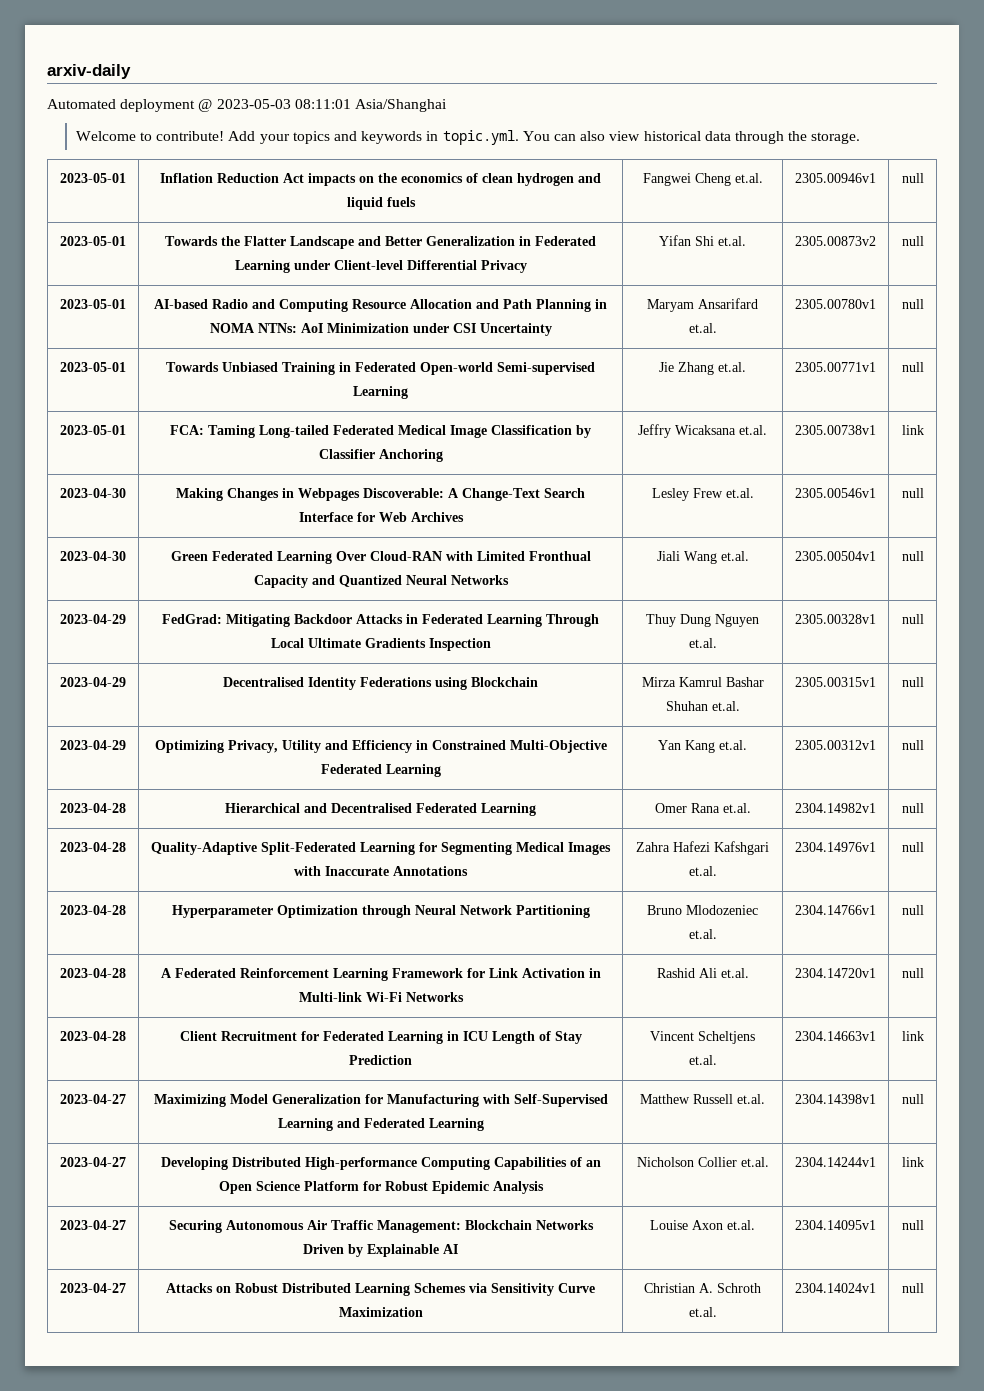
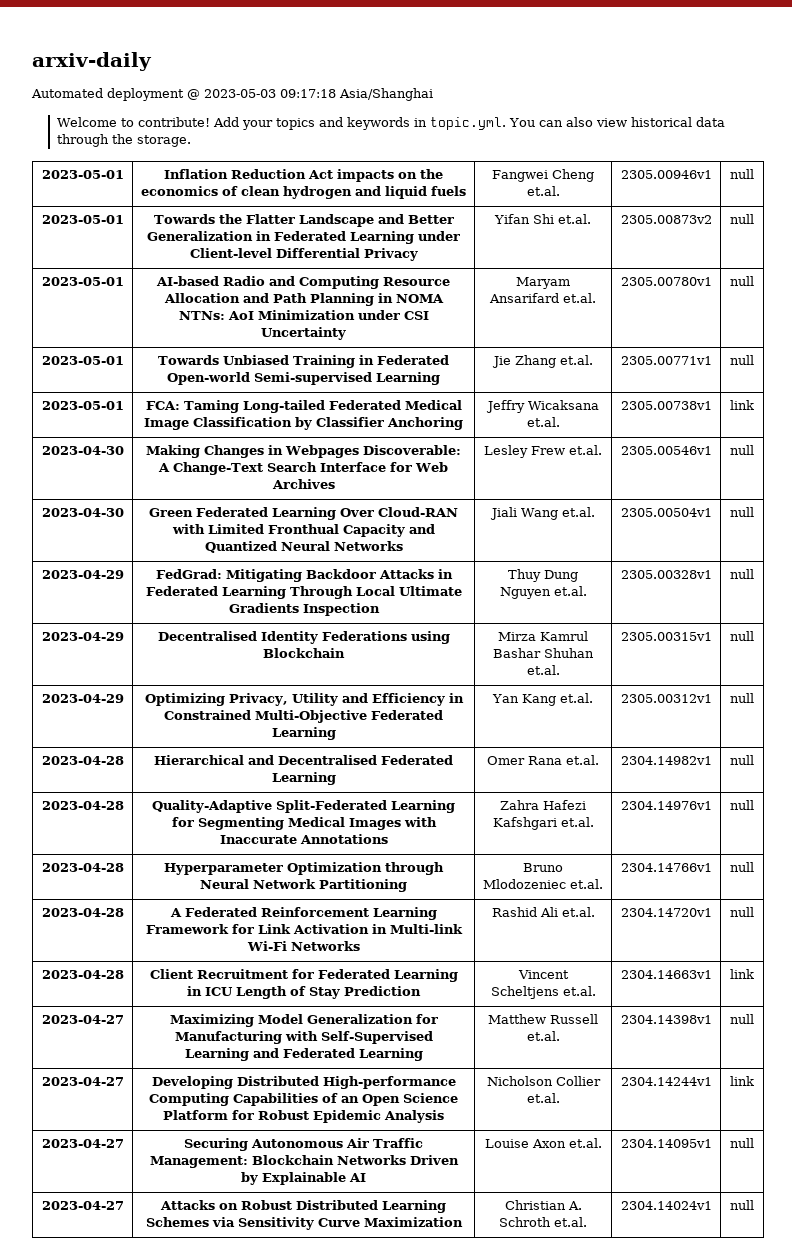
- Automated deployment @ 2023-05-03 08:11:01 Asia/Shanghai
+ Automated deployment @ 2023-05-03 09:17:18 Asia/Shanghai

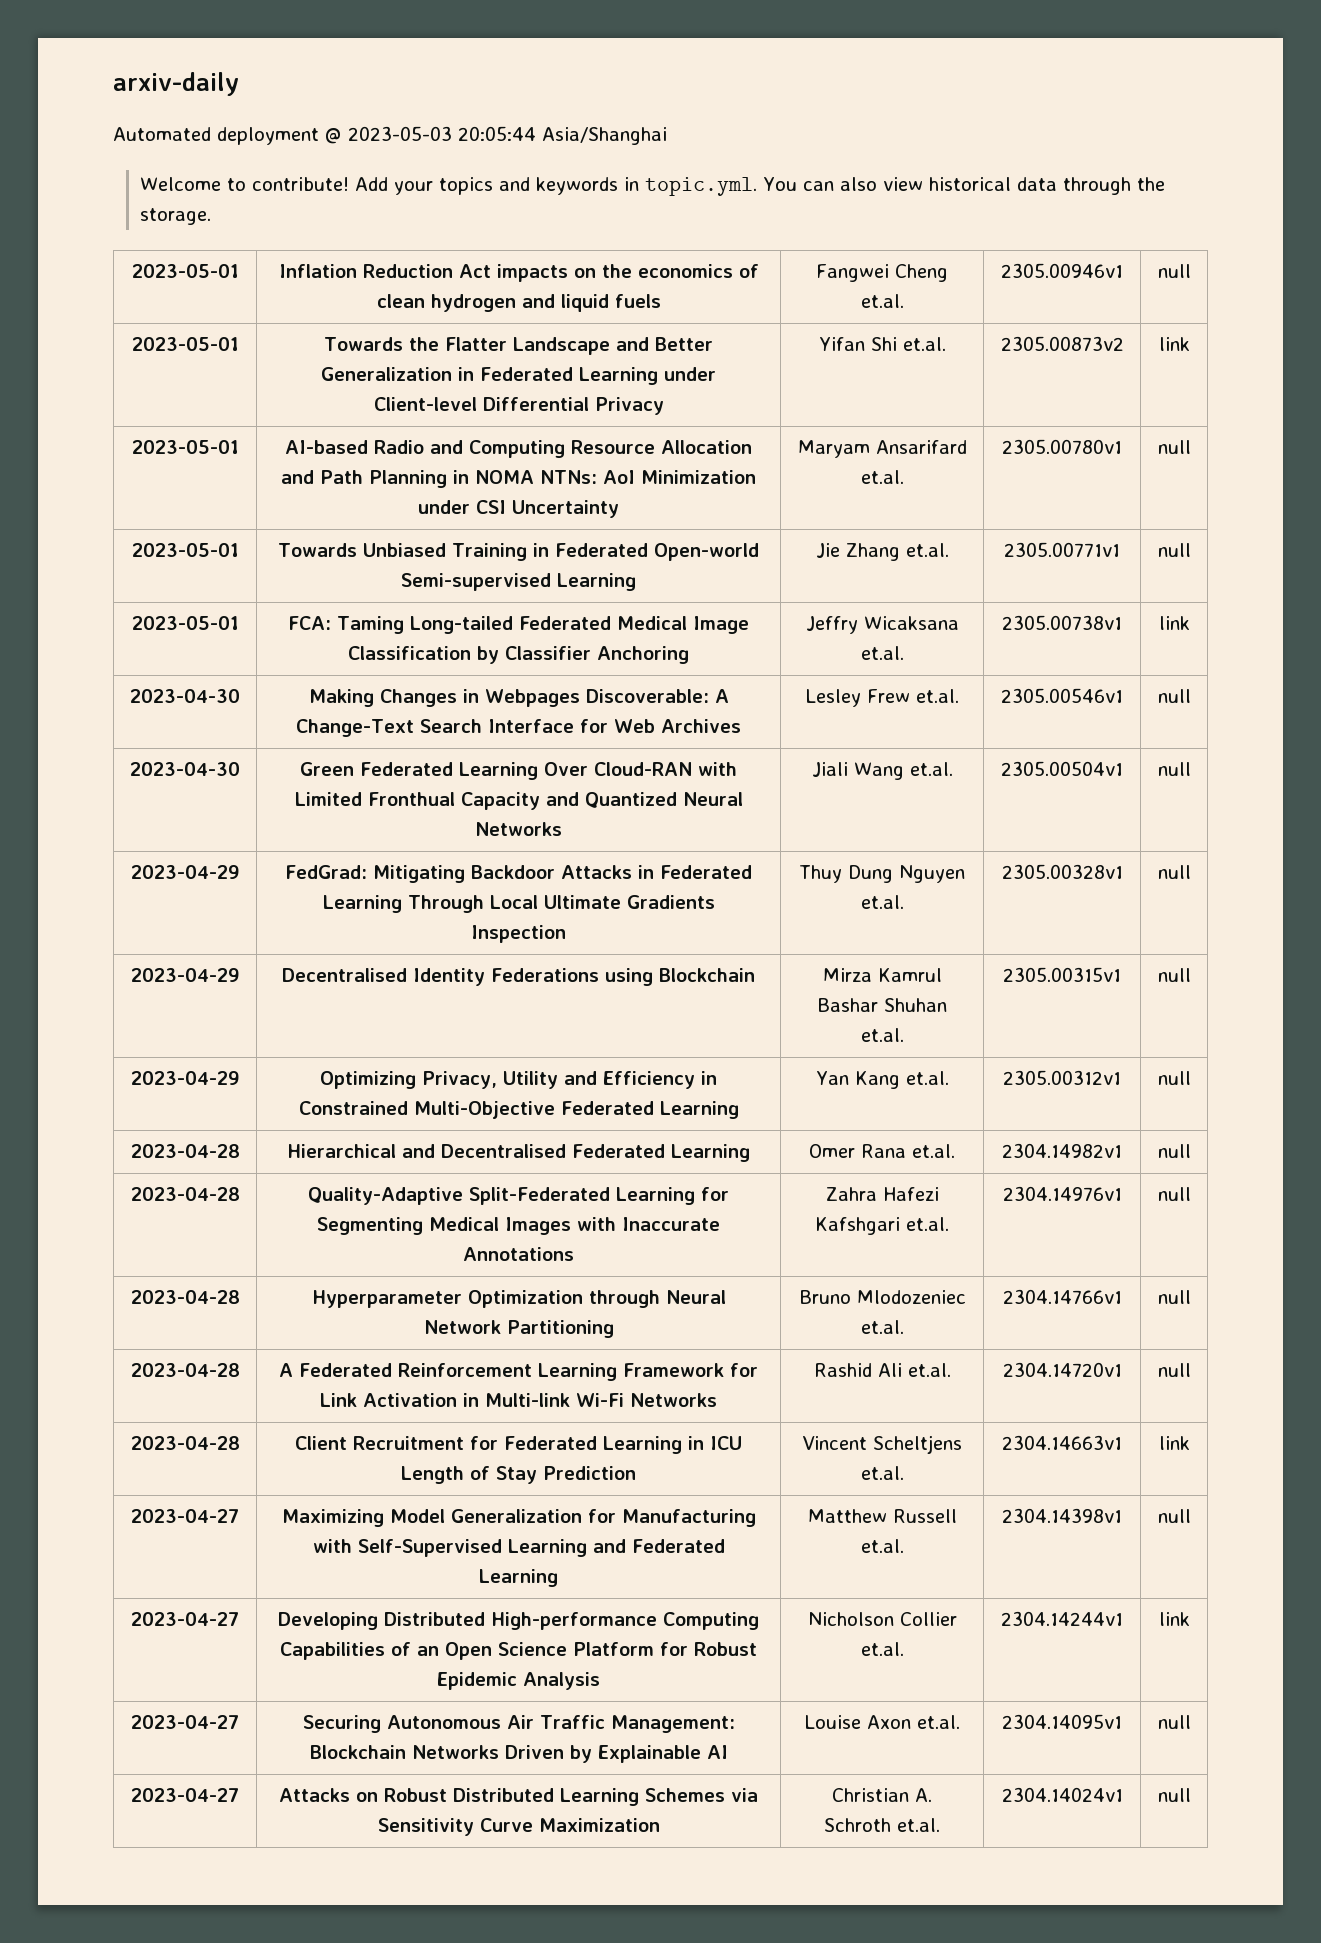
- Automated deployment @ 2023-05-03 09:17:18 Asia/Shanghai
+ Automated deployment @ 2023-05-03 20:05:44 Asia/Shanghai
- 2023-05-01 | Towards the Flatter Landscape and Better Generalization in Federated Learning under Client-level Differential Privacy | Yifan Shi et.al. | 2305.00873v2 | null
+ 2023-05-01 | Towards the Flatter Landscape and Better Generalization in Federated Learning under Client-level Differential Privacy | Yifan Shi et.al. | 2305.00873v2 | link

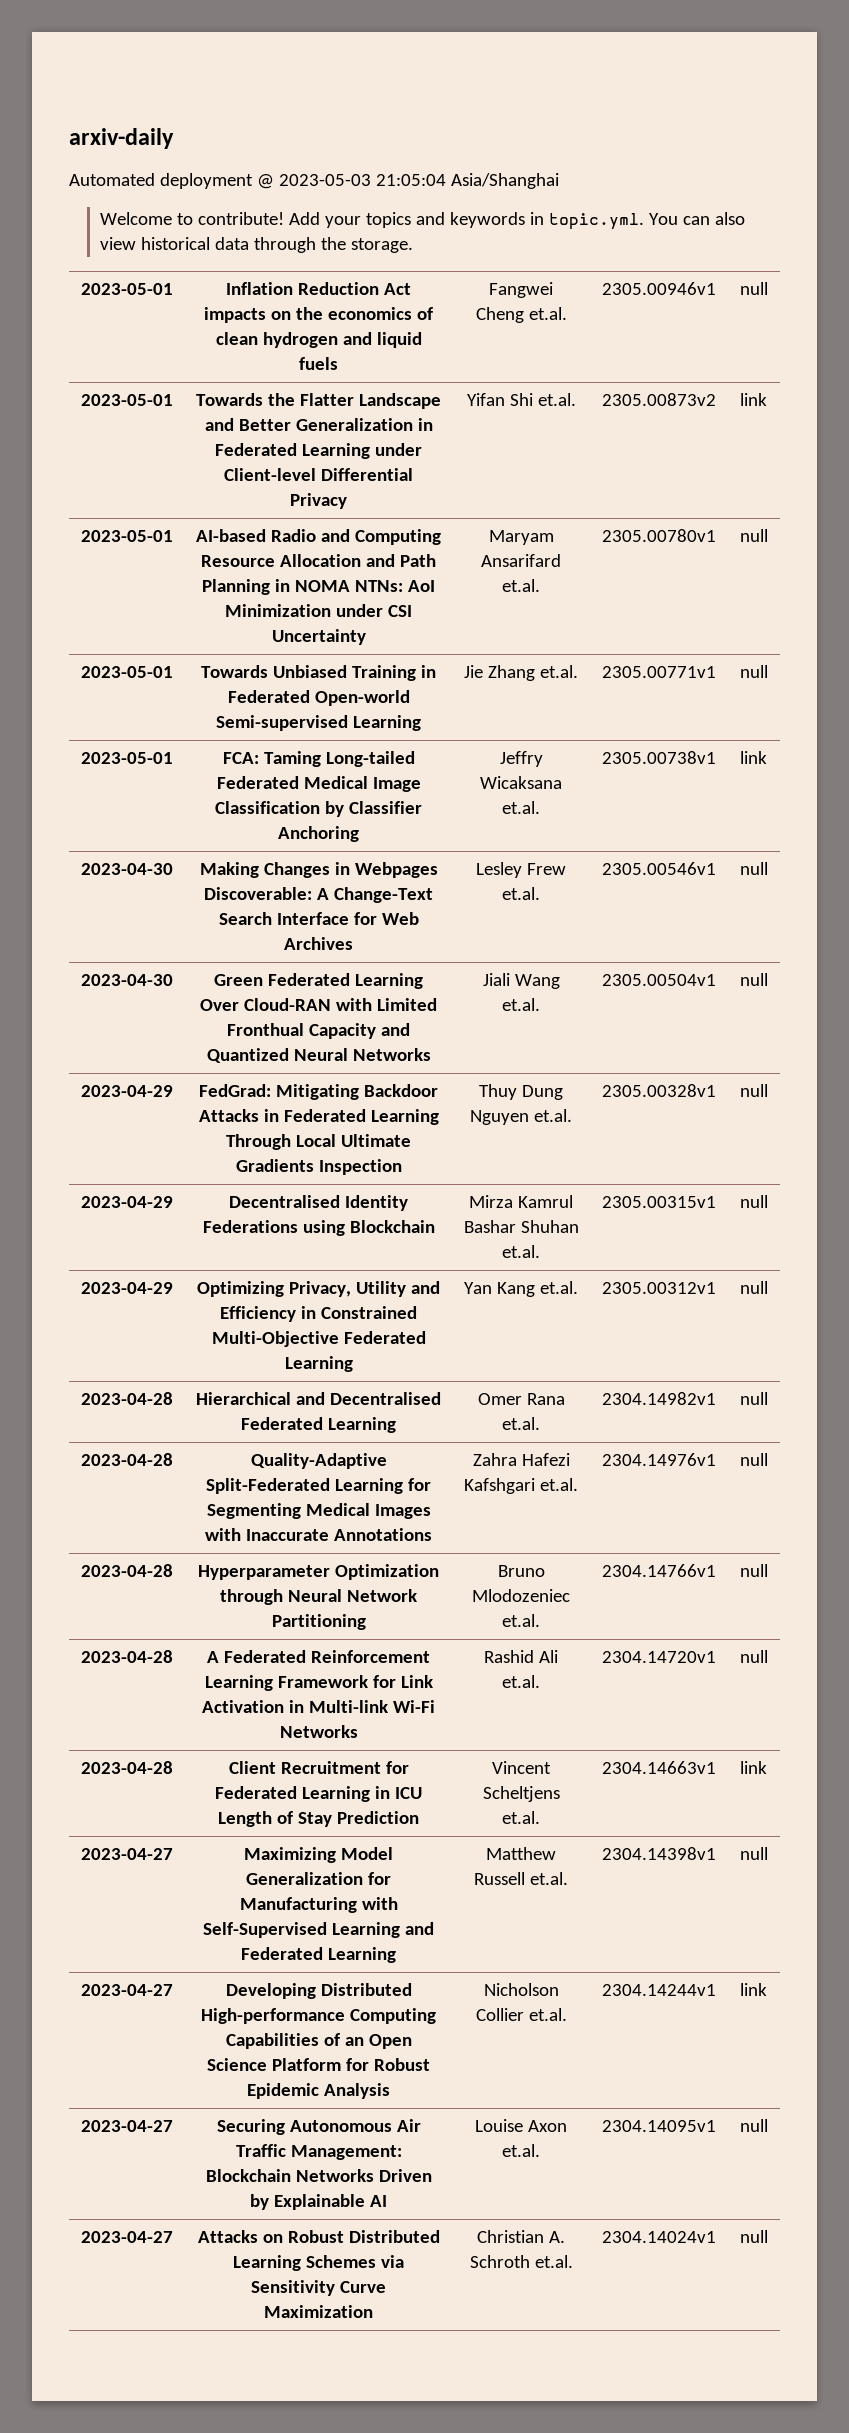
- Automated deployment @ 2023-05-03 20:05:44 Asia/Shanghai
+ Automated deployment @ 2023-05-03 21:05:04 Asia/Shanghai

